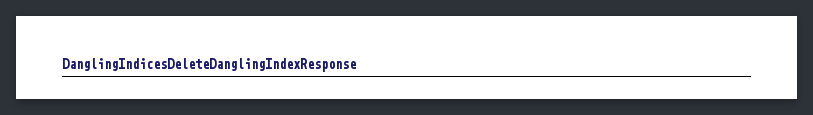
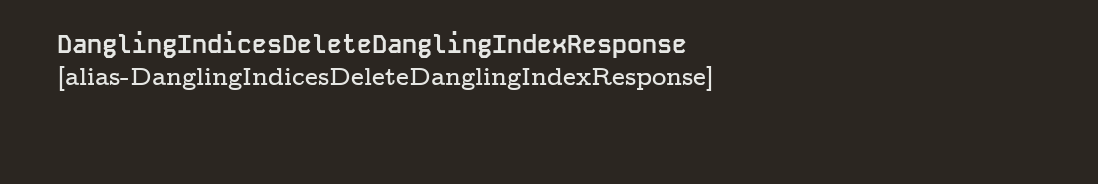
- DanglingIndicesDeleteDanglingIndexResponse
+ DanglingIndicesDeleteDanglingIndexResponse [alias-DanglingIndicesDeleteDanglingIndexResponse]

